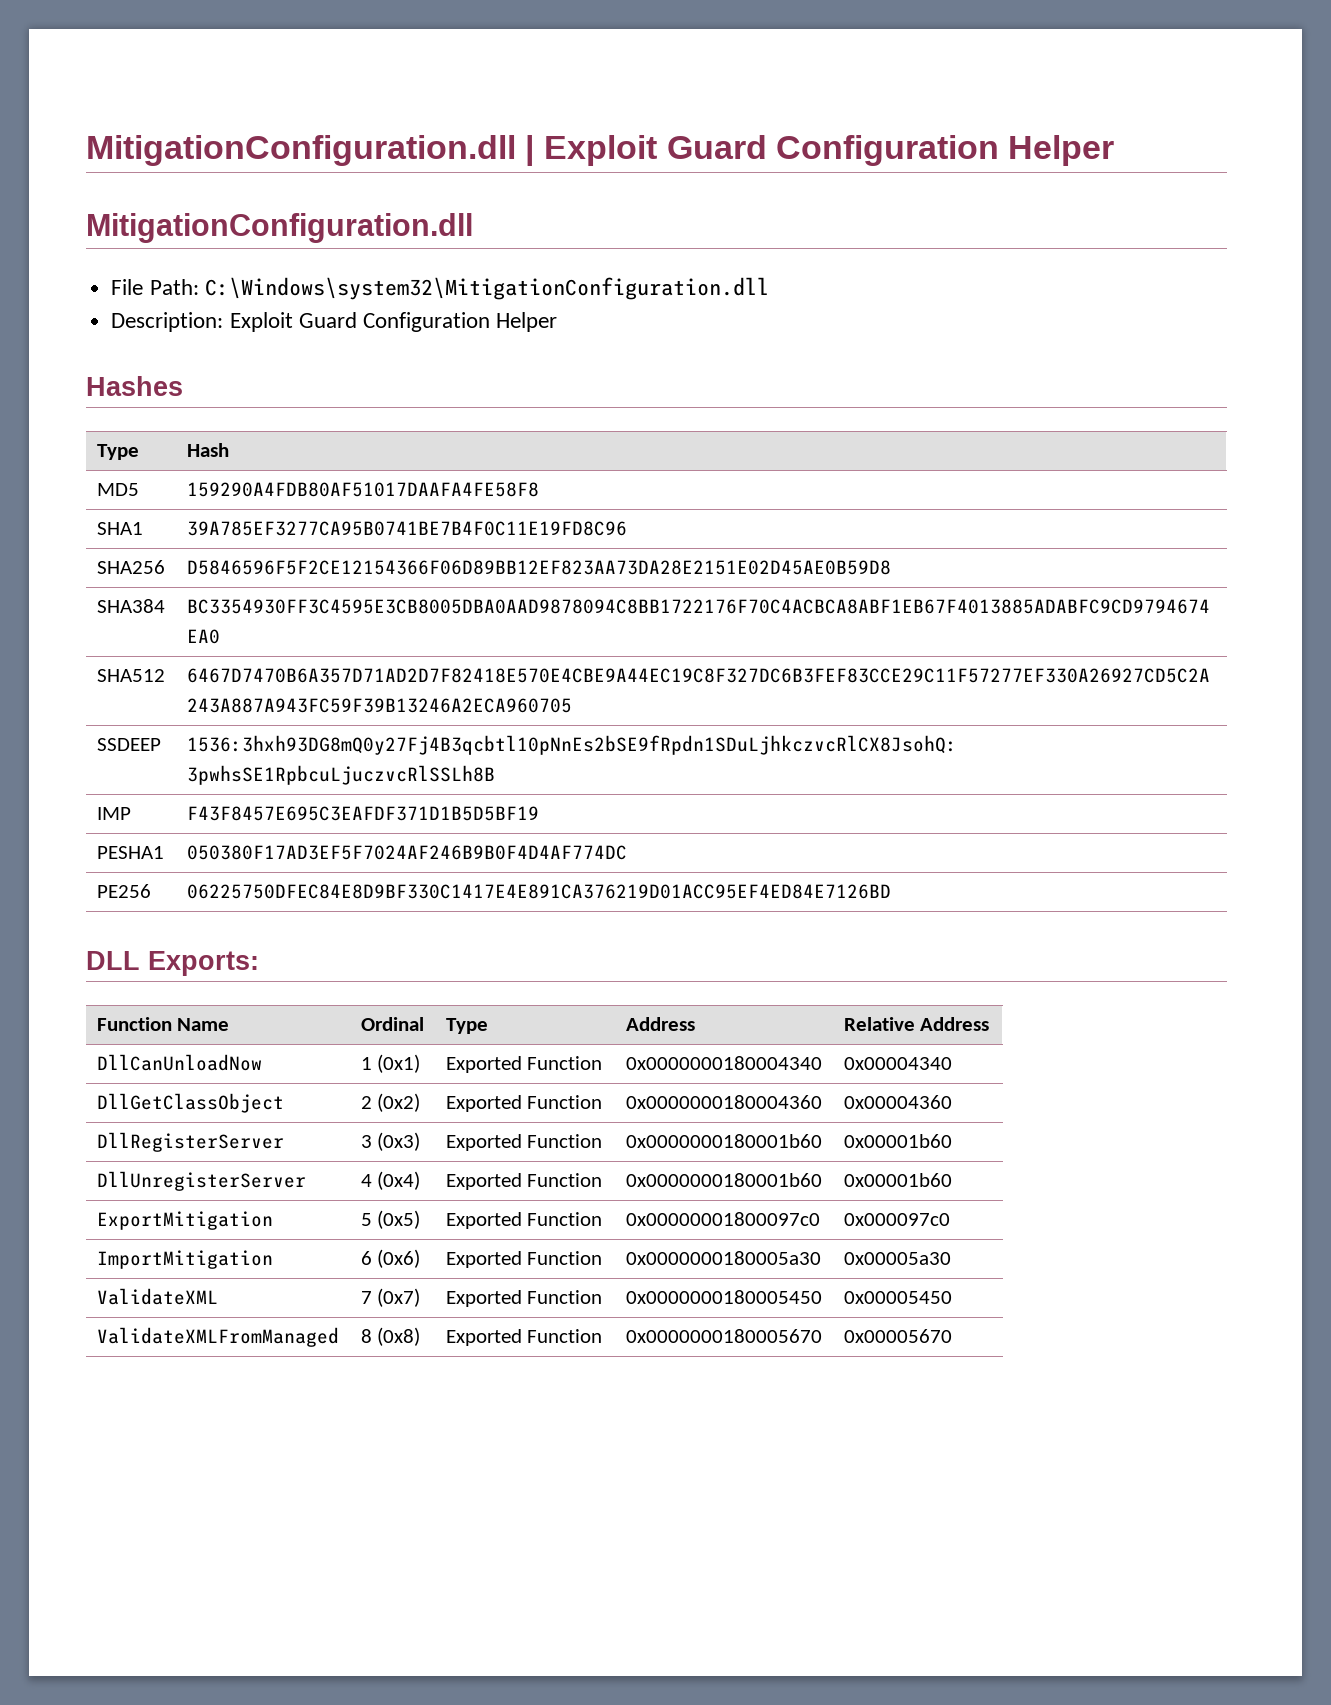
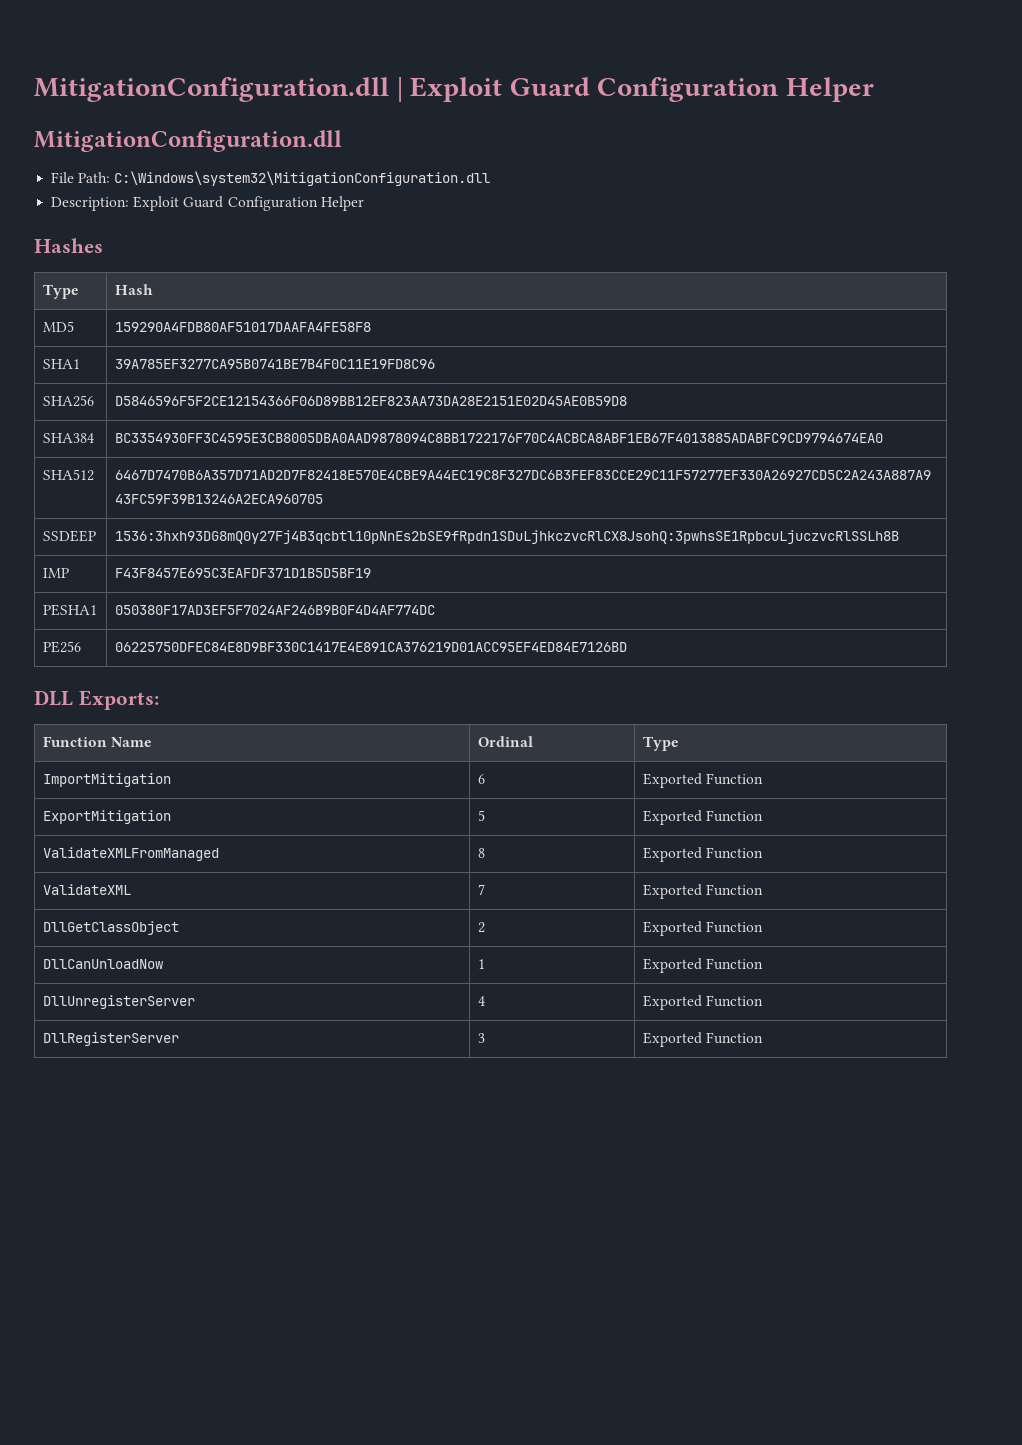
- Function Name | Ordinal | Type | Address | Relative Address
+ Function Name | Ordinal | Type
+ ImportMitigation | 6 | Exported Function
+ ExportMitigation | 5 | Exported Function
+ ValidateXMLFromManaged | 8 | Exported Function
+ ValidateXML | 7 | Exported Function
+ DllGetClassObject | 2 | Exported Function
- DllCanUnloadNow | 1 (0x1) | Exported Function | 0x0000000180004340 | 0x00004340
- DllGetClassObject | 2 (0x2) | Exported Function | 0x0000000180004360 | 0x00004360
+ DllCanUnloadNow | 1 | Exported Function
+ DllUnregisterServer | 4 | Exported Function
- DllRegisterServer | 3 (0x3) | Exported Function | 0x0000000180001b60 | 0x00001b60
- DllUnregisterServer | 4 (0x4) | Exported Function | 0x0000000180001b60 | 0x00001b60
- ExportMitigation | 5 (0x5) | Exported Function | 0x00000001800097c0 | 0x000097c0
- ImportMitigation | 6 (0x6) | Exported Function | 0x0000000180005a30 | 0x00005a30
- ValidateXML | 7 (0x7) | Exported Function | 0x0000000180005450 | 0x00005450
- ValidateXMLFromManaged | 8 (0x8) | Exported Function | 0x0000000180005670 | 0x00005670
+ DllRegisterServer | 3 | Exported Function

